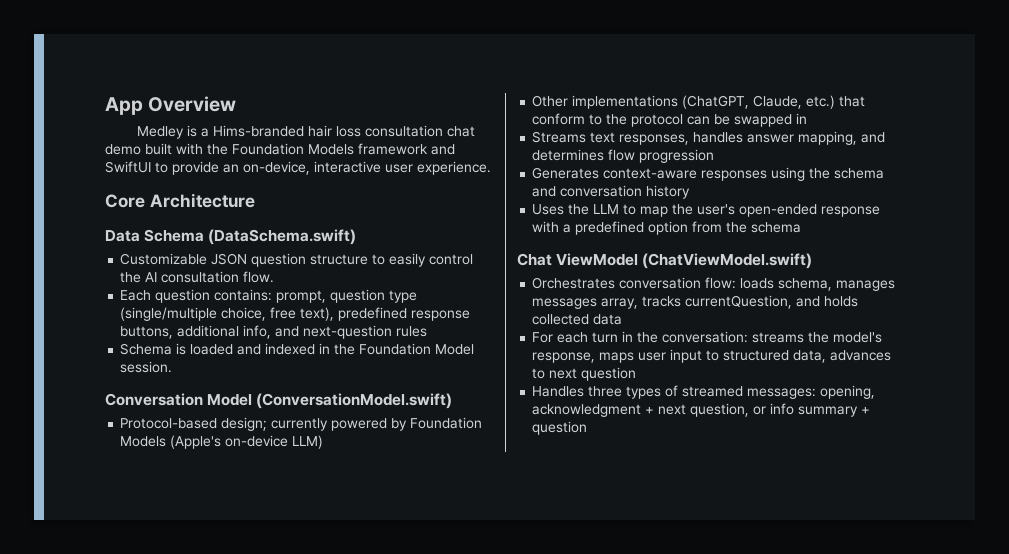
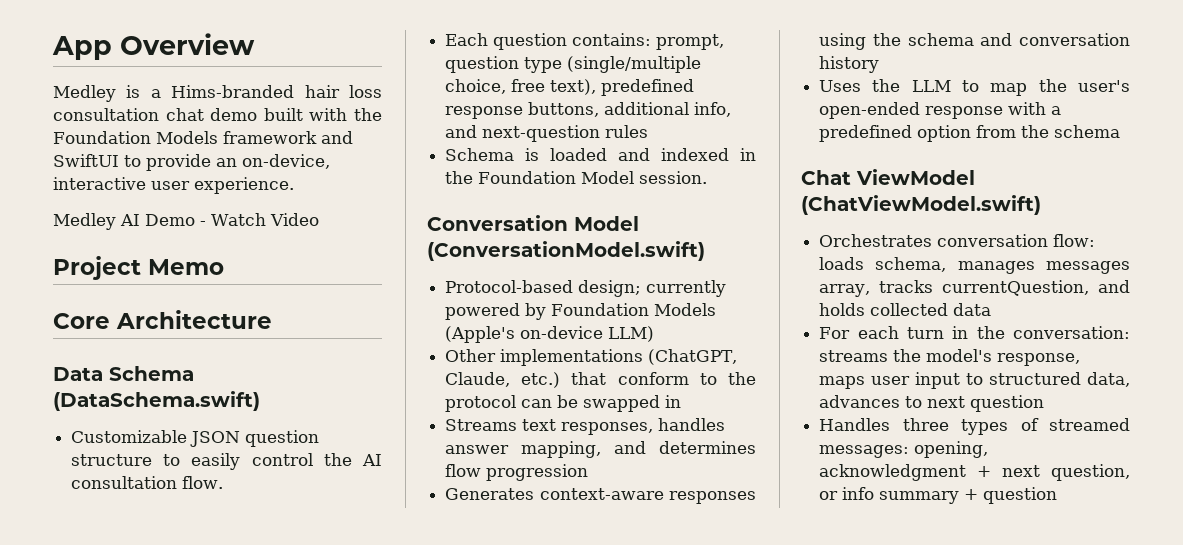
+ Medley AI Demo - Watch Video
+ Project Memo

